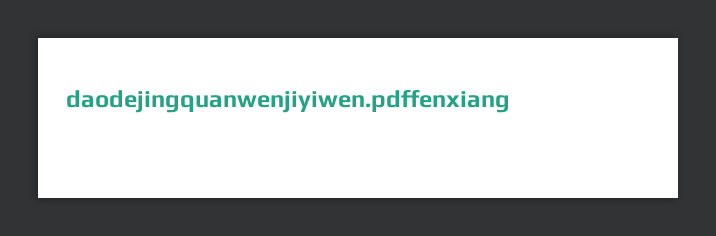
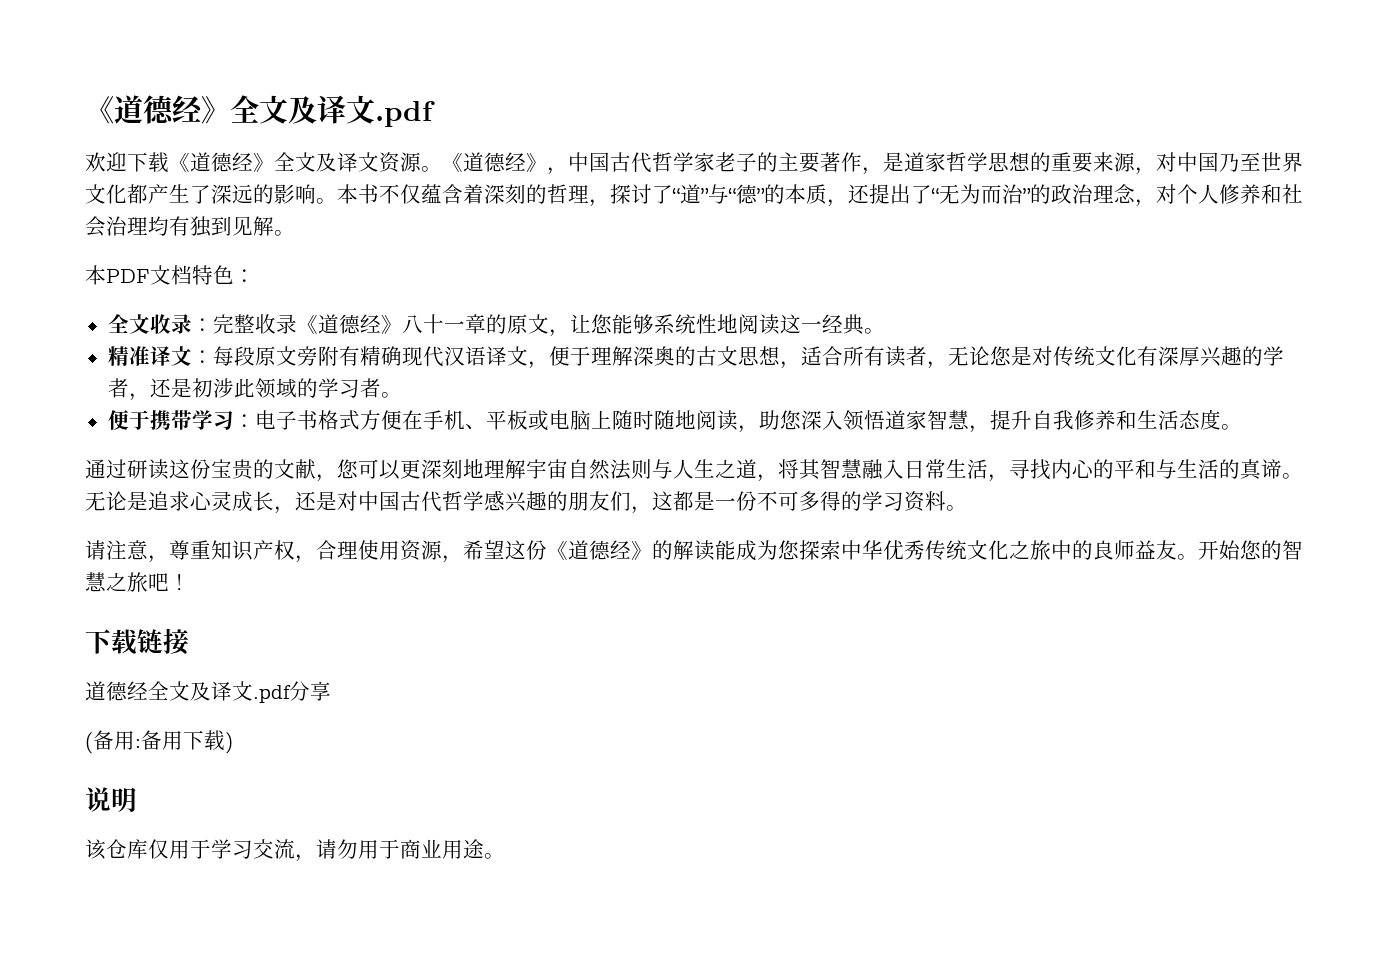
- daodejingquanwenjiyiwen.pdffenxiang
+ 《道德经》全文及译文.pdf
+ 欢迎下载《道德经》全文及译文资源。《道德经》，中国古代哲学家老子的主要著作，是道家哲学思想的重要来源，对中国乃至世界文化都产生了深远的影响。本书不仅蕴含着深刻的哲理，探讨了“道”与“德”的本质，还提出了“无为而治”的政治理念，对个人修养和社会治理均有独到见解。
+ 本PDF文档特色：
+ 全文收录：完整收录《道德经》八十一章的原文，让您能够系统性地阅读这一经典。
+ 精准译文：每段原文旁附有精确现代汉语译文，便于理解深奥的古文思想，适合所有读者，无论您是对传统文化有深厚兴趣的学者，还是初涉此领域的学习者。
+ 便于携带学习：电子书格式方便在手机、平板或电脑上随时随地阅读，助您深入领悟道家智慧，提升自我修养和生活态度。
+ 通过研读这份宝贵的文献，您可以更深刻地理解宇宙自然法则与人生之道，将其智慧融入日常生活，寻找内心的平和与生活的真谛。无论是追求心灵成长，还是对中国古代哲学感兴趣的朋友们，这都是一份不可多得的学习资料。
+ 请注意，尊重知识产权，合理使用资源，希望这份《道德经》的解读能成为您探索中华优秀传统文化之旅中的良师益友。开始您的智慧之旅吧！
+ 下载链接
+ 道德经全文及译文.pdf分享
+ (备用:备用下载)
+ 说明
+ 该仓库仅用于学习交流，请勿用于商业用途。

